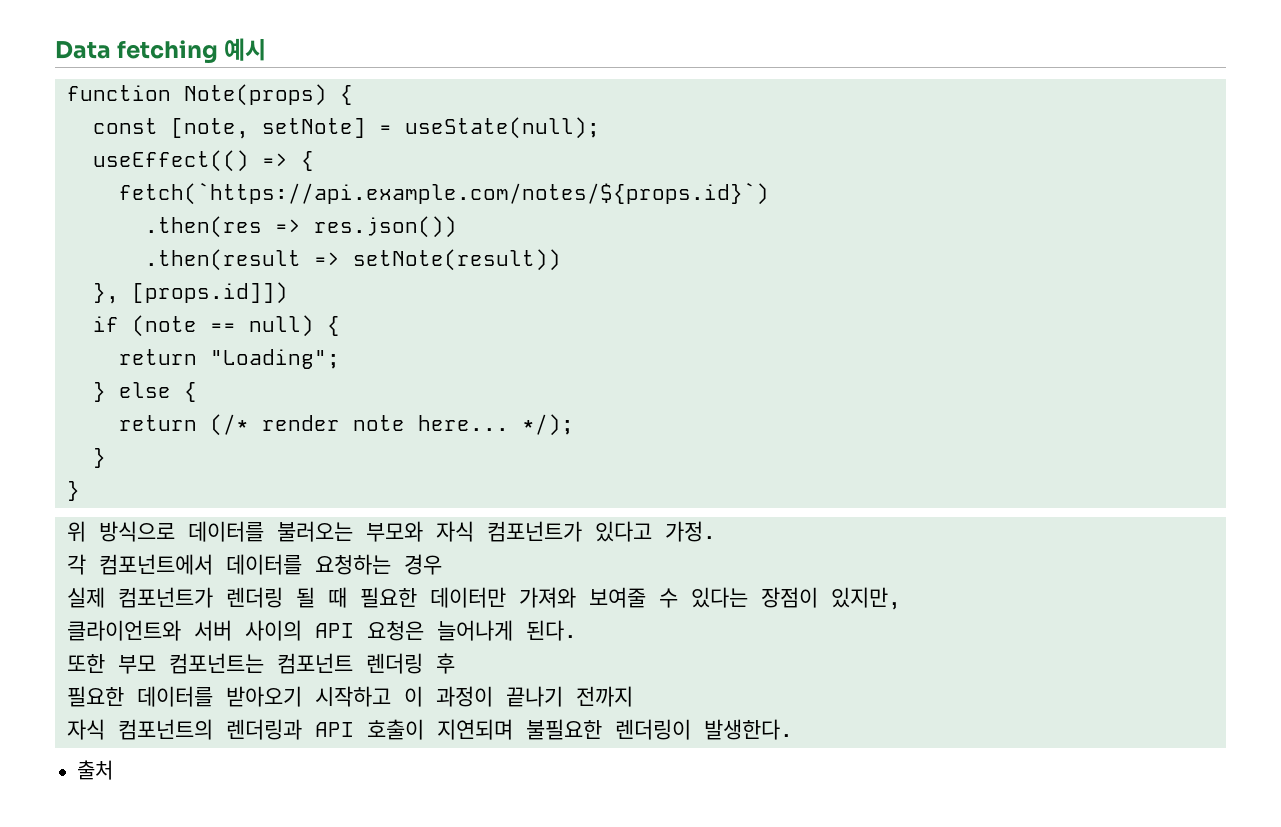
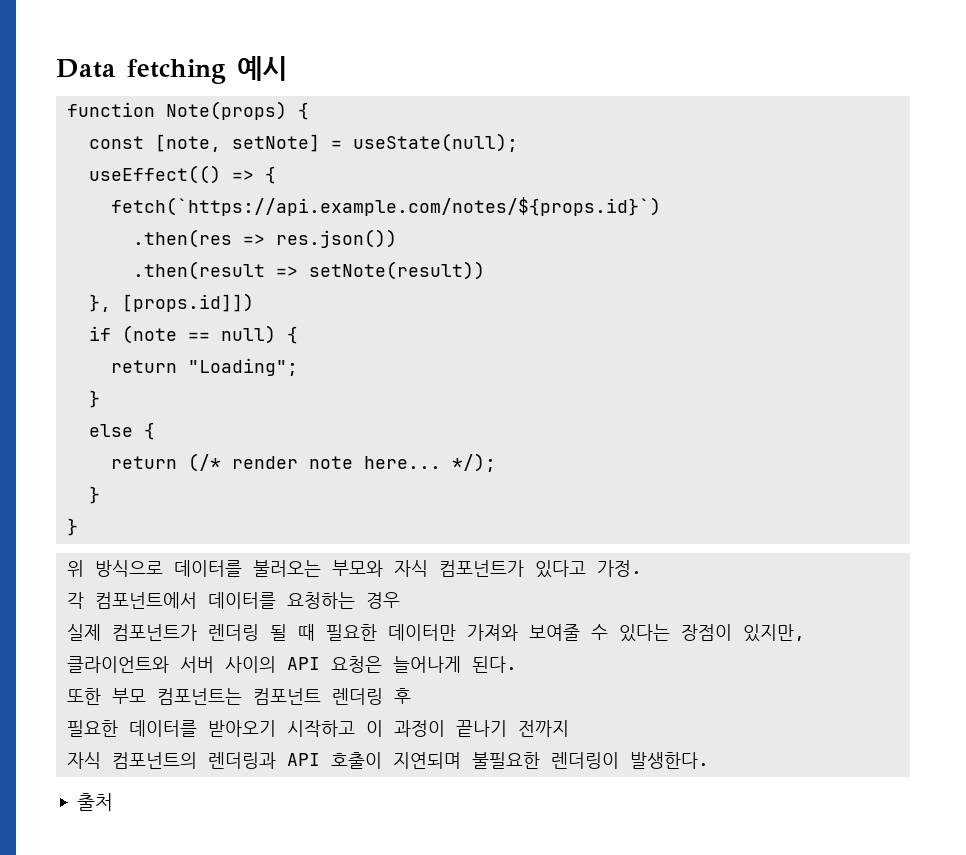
  return "Loading";
- } else {
+ }
+ else {

